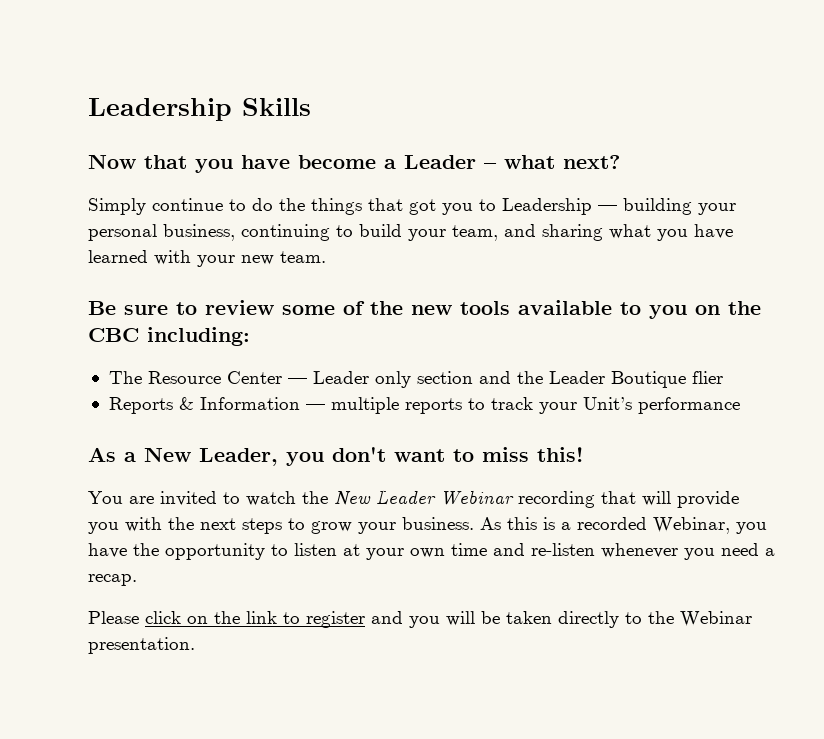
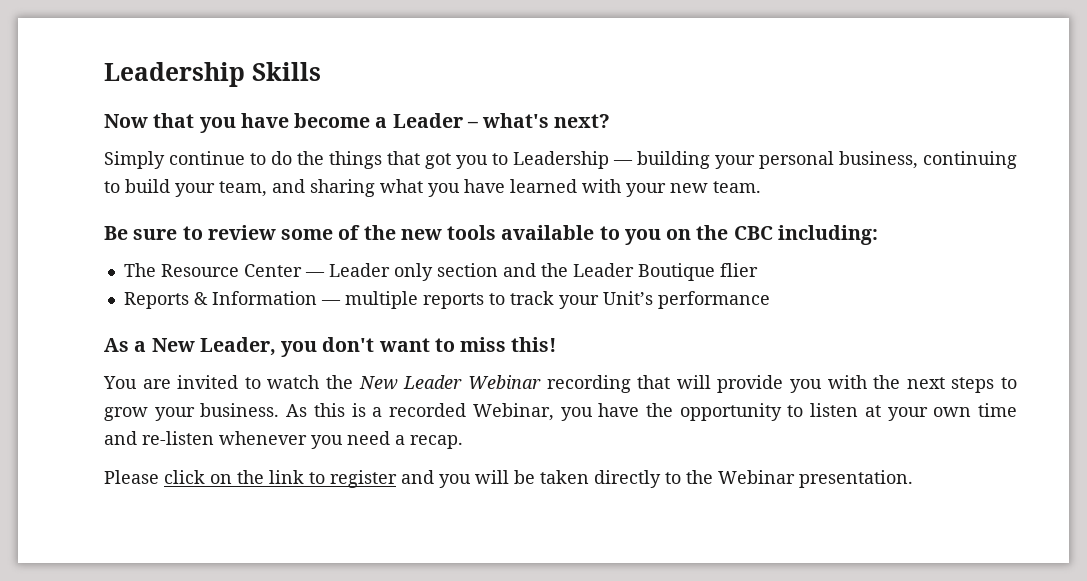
- Now that you have become a Leader – what next?
+ Now that you have become a Leader – what's next?

